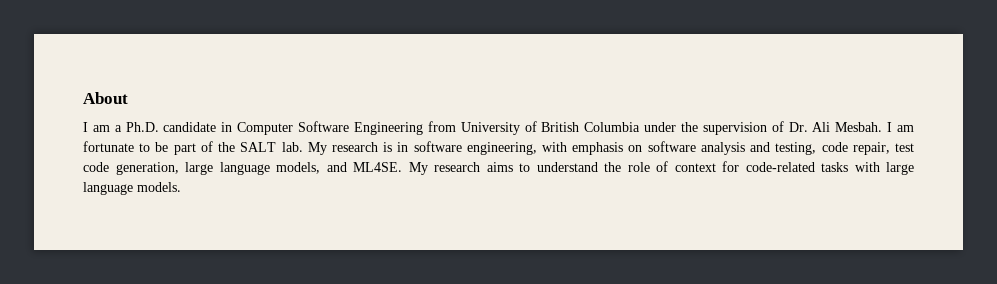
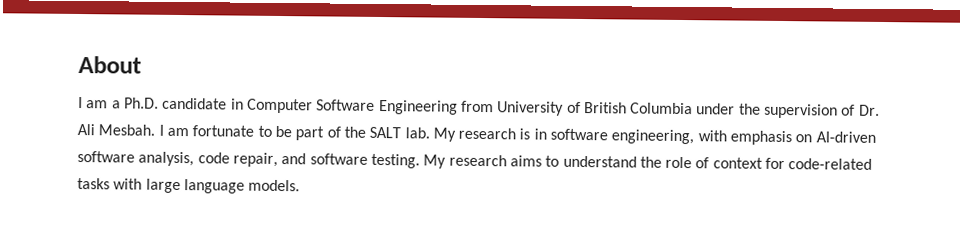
- My research is in software engineering, with emphasis on software analysis and testing, code repair, test code generation, large language models, and ML4SE.
+ My research is in software engineering, with emphasis on AI-driven software analysis, code repair, and software testing.

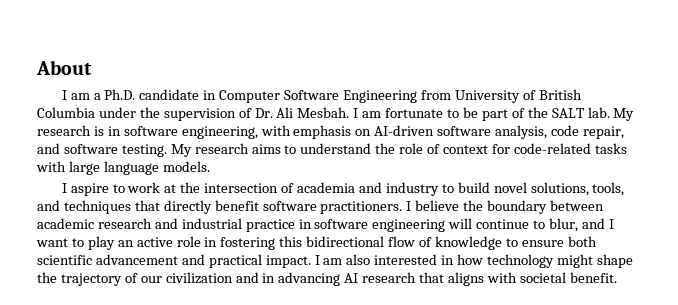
+ I aspire to work at the intersection of academia and industry to build novel solutions, tools, and techniques that directly benefit software practitioners. I believe the boundary between academic research and industrial practice in software engineering will continue to blur, and I want to play an active role in fostering this bidirectional flow of knowledge to ensure both scientific advancement and practical impact. I am also interested in how technology might shape the trajectory of our civilization and in advancing AI research that aligns with societal benefit.

